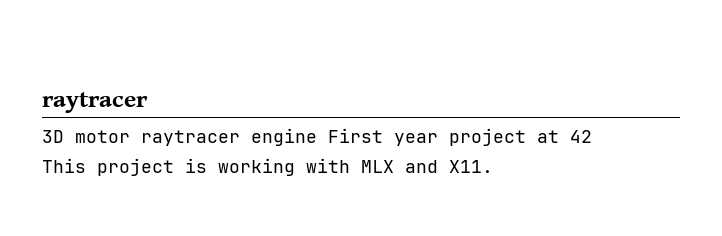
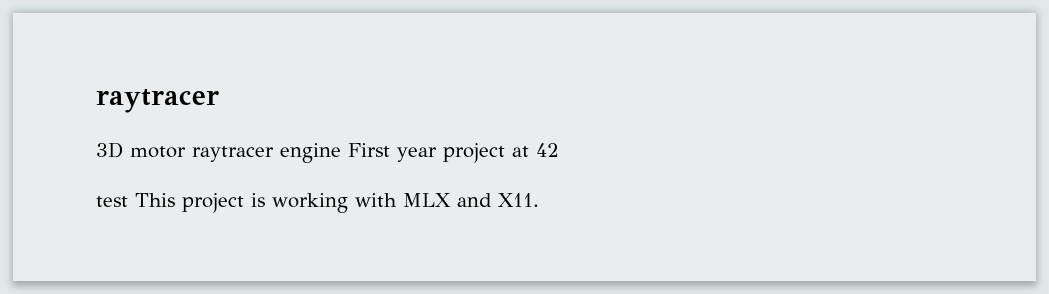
- This project is working with MLX and X11.
+ test This project is working with MLX and X11.

